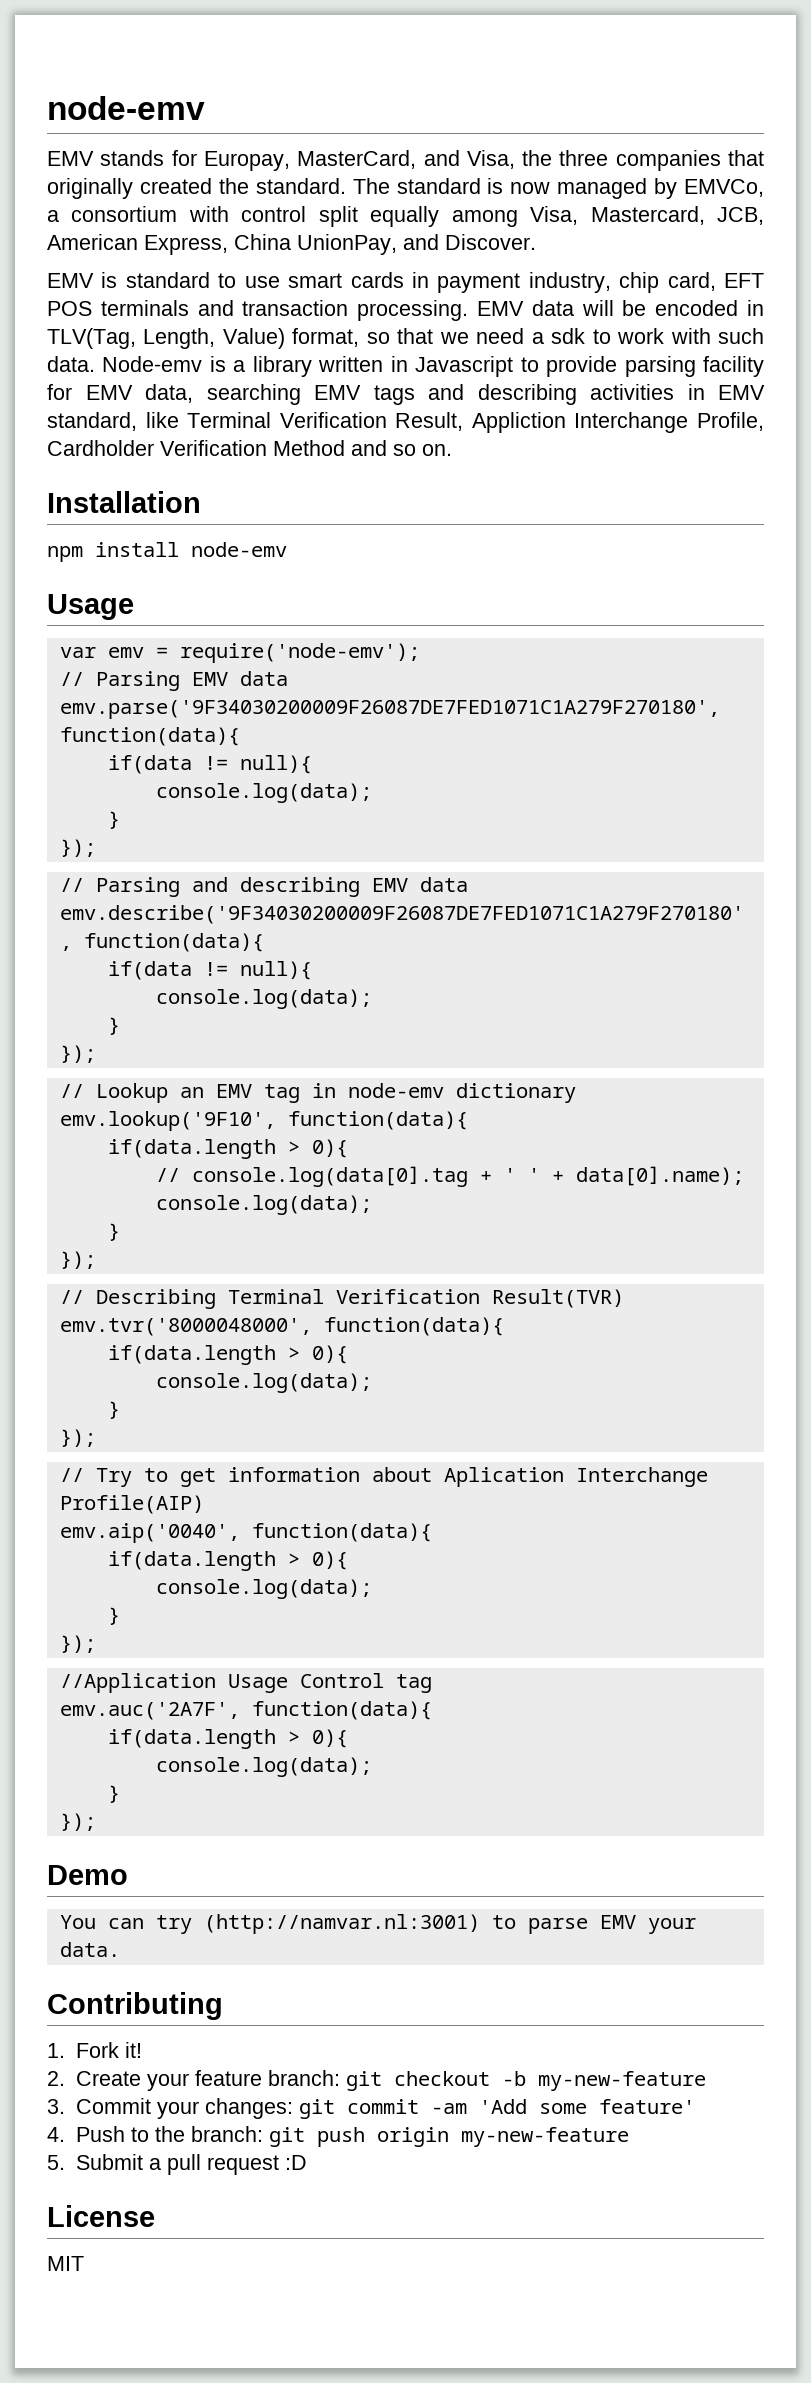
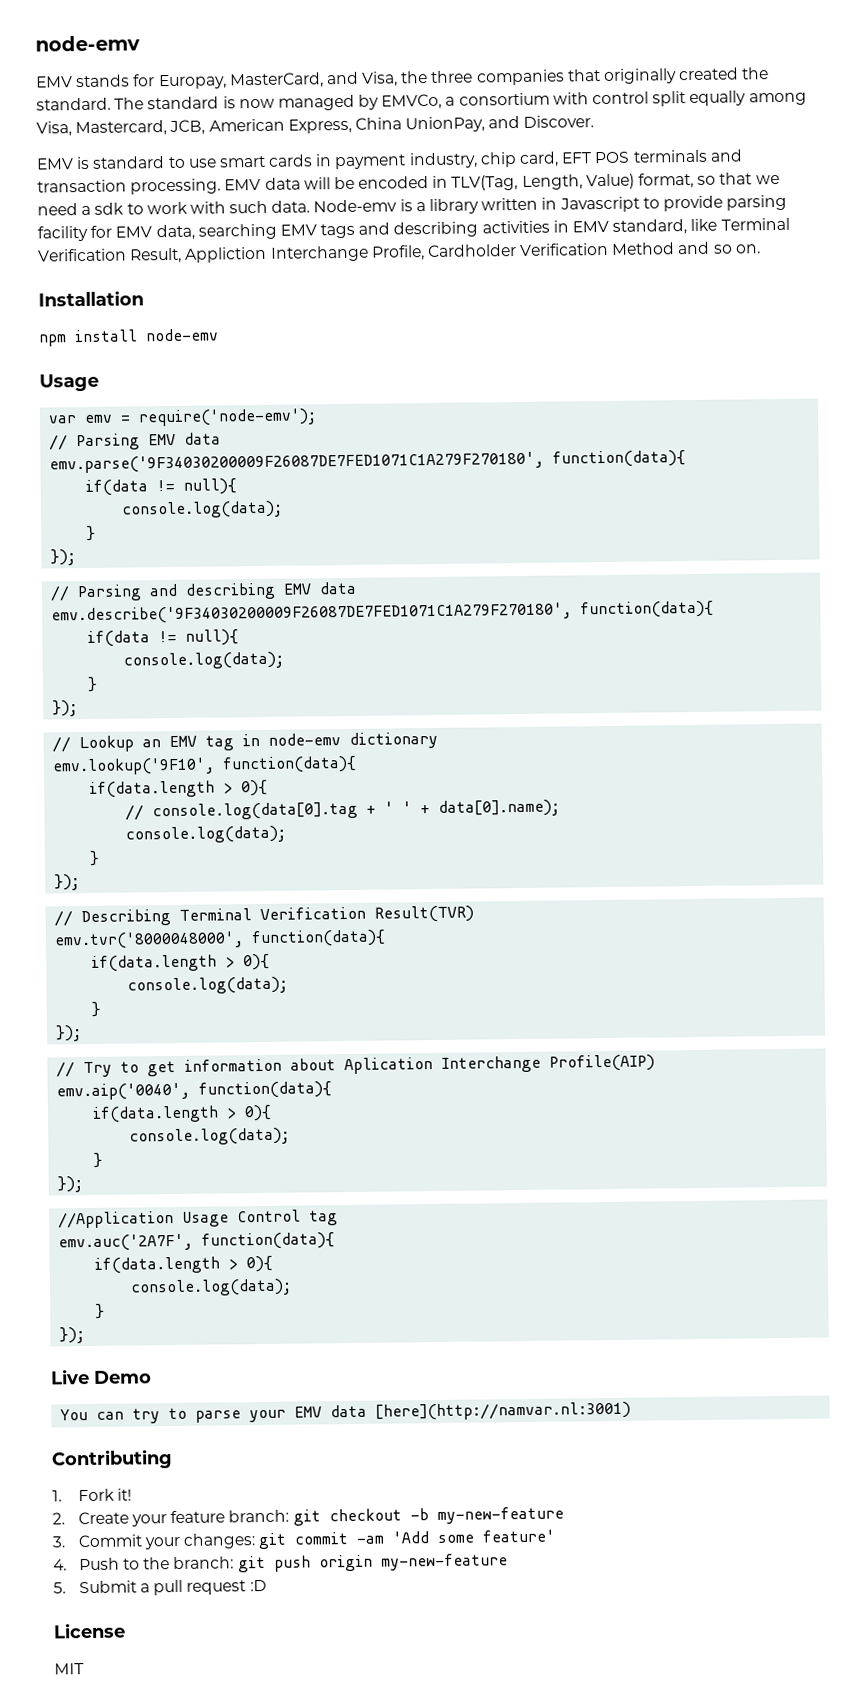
- Demo
+ Live Demo
- You can try (http://namvar.nl:3001) to parse EMV your data.
+ You can try to parse your EMV data [here](http://namvar.nl:3001)

